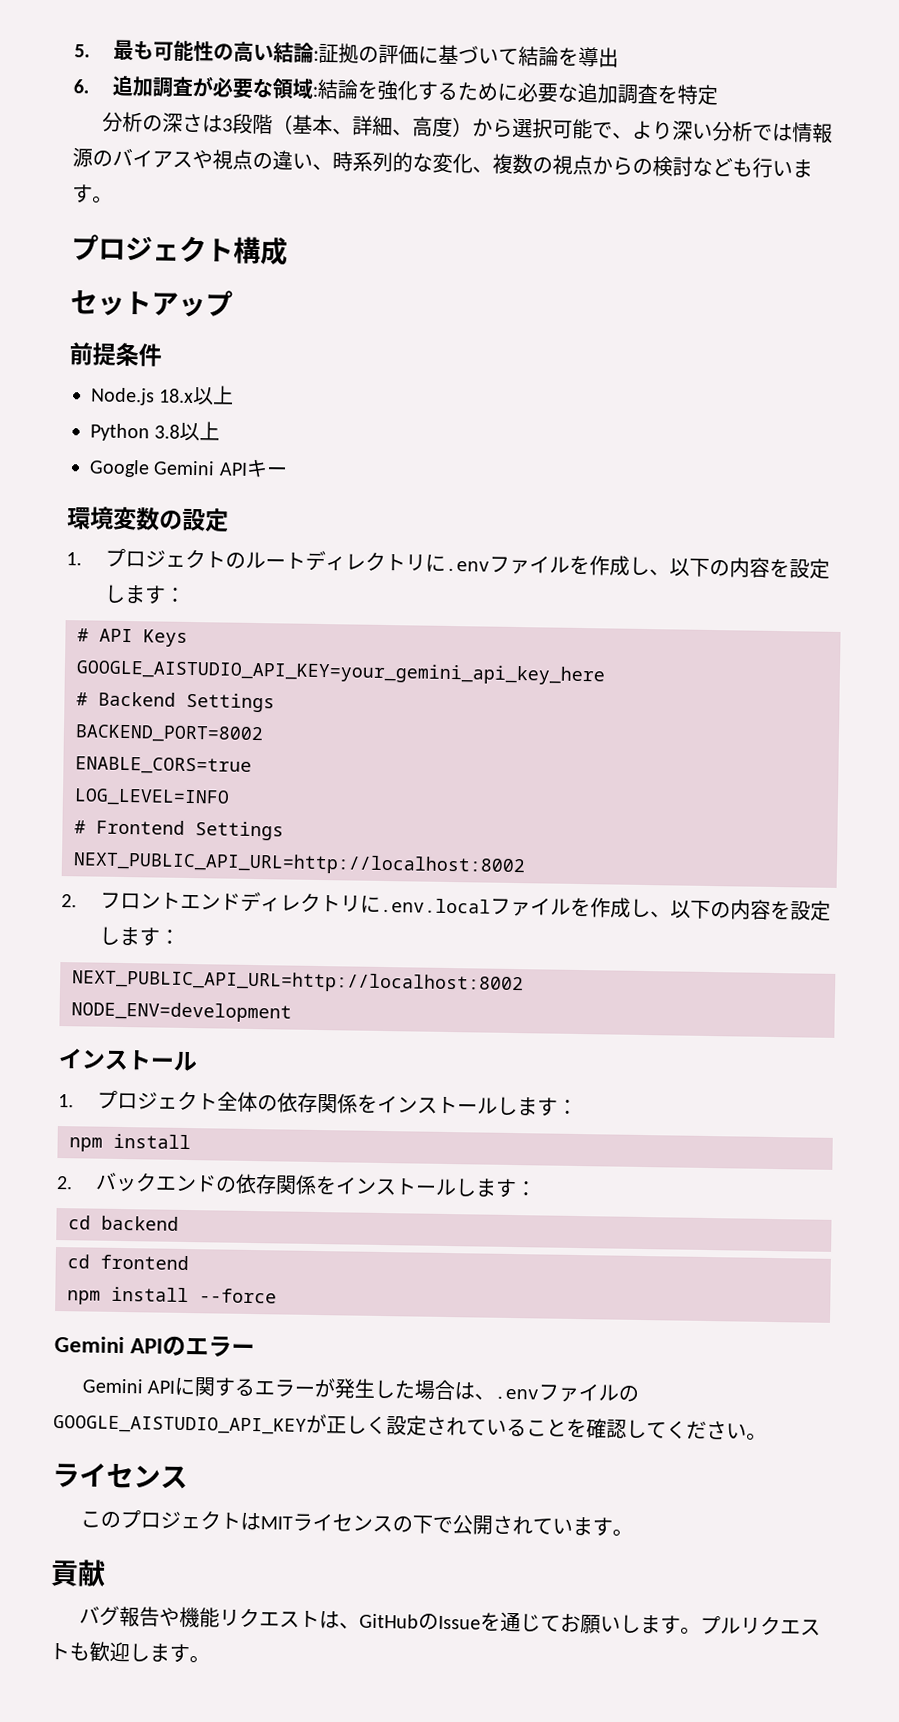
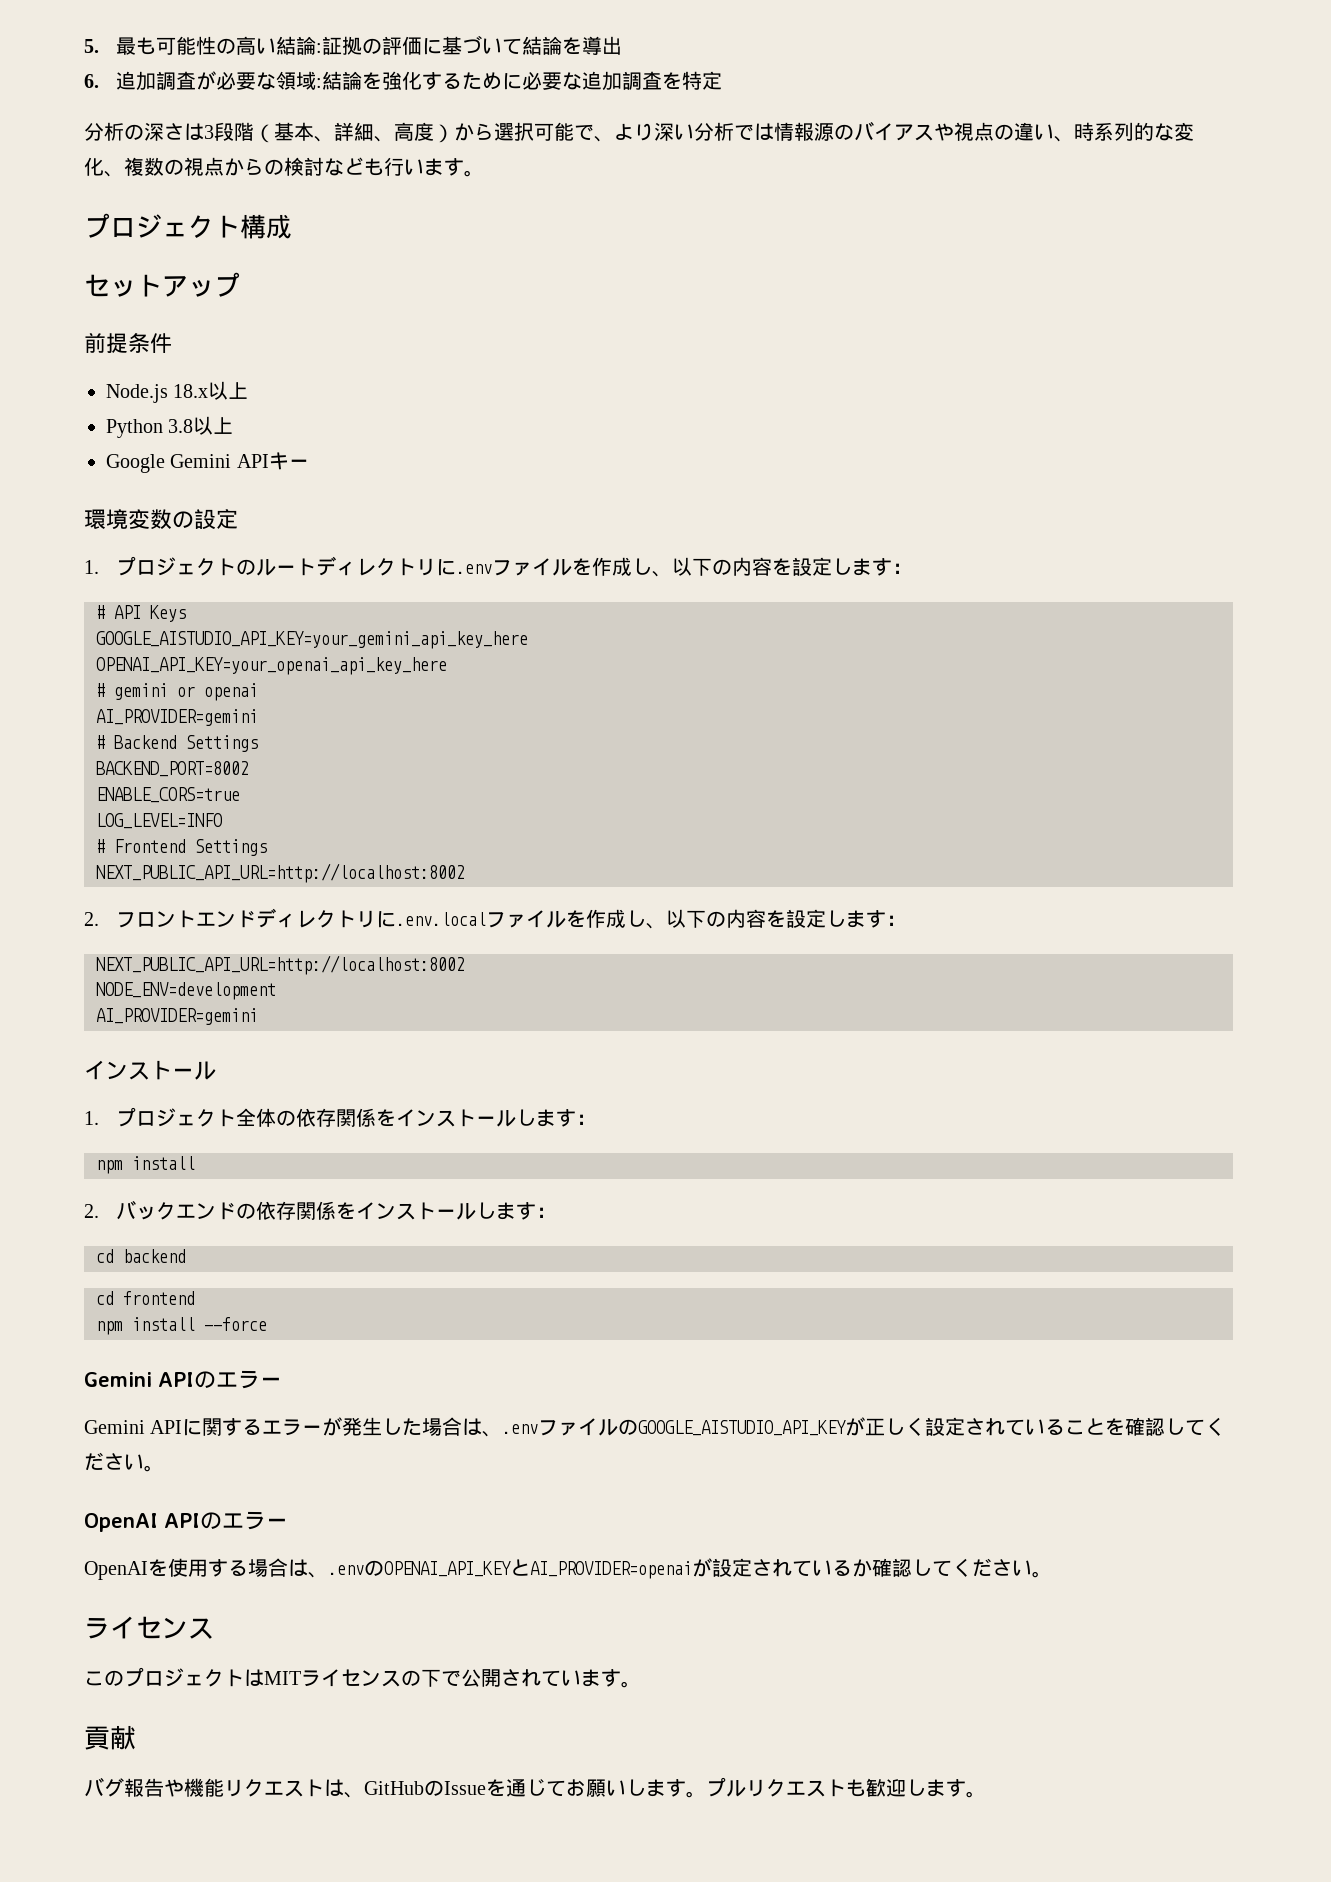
+ OPENAI_API_KEY=your_openai_api_key_here
+ # gemini or openai
+ AI_PROVIDER=gemini
  NODE_ENV=development
+ AI_PROVIDER=gemini
+ OpenAI APIのエラー
+ OpenAIを使用する場合は、.envのOPENAI_API_KEYとAI_PROVIDER=openaiが設定されているか確認してください。

